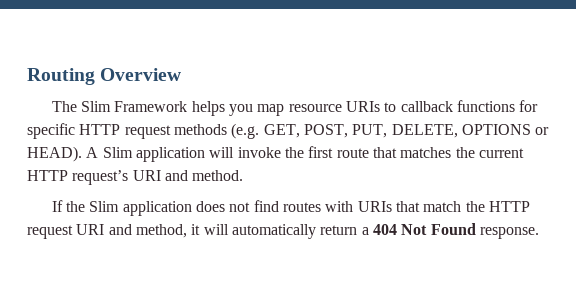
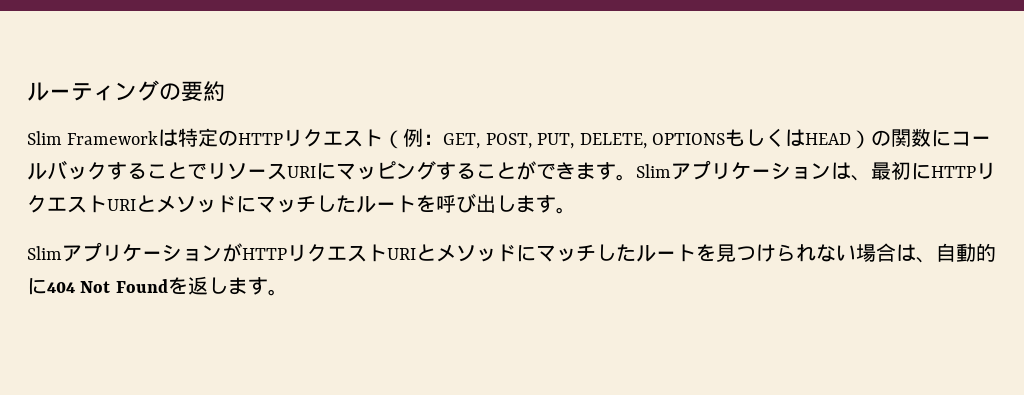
- Routing Overview
- The Slim Framework helps you map resource URIs to callback functions for specific HTTP request methods (e.g. GET, POST, PUT, DELETE, OPTIONS or HEAD). A Slim application will invoke the first route that matches the current HTTP request’s URI and method.
- If the Slim application does not find routes with URIs that match the HTTP request URI and method, it will automatically return a 404 Not Found response.
+ ルーティングの要約
+ Slim Frameworkは特定のHTTPリクエスト（例：GET, POST, PUT, DELETE, OPTIONSもしくはHEAD）の関数にコールバックすることでリソースURIにマッピングすることができます。Slimアプリケーションは、最初にHTTPリクエストURIとメソッドにマッチしたルートを呼び出します。
+ SlimアプリケーションがHTTPリクエストURIとメソッドにマッチしたルートを見つけられない場合は、自動的に404 Not Foundを返します。

